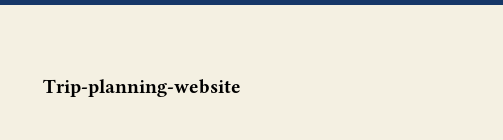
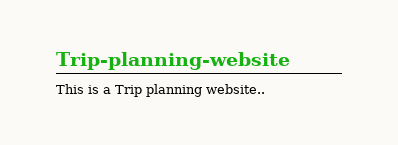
+ This is a Trip planning website..

